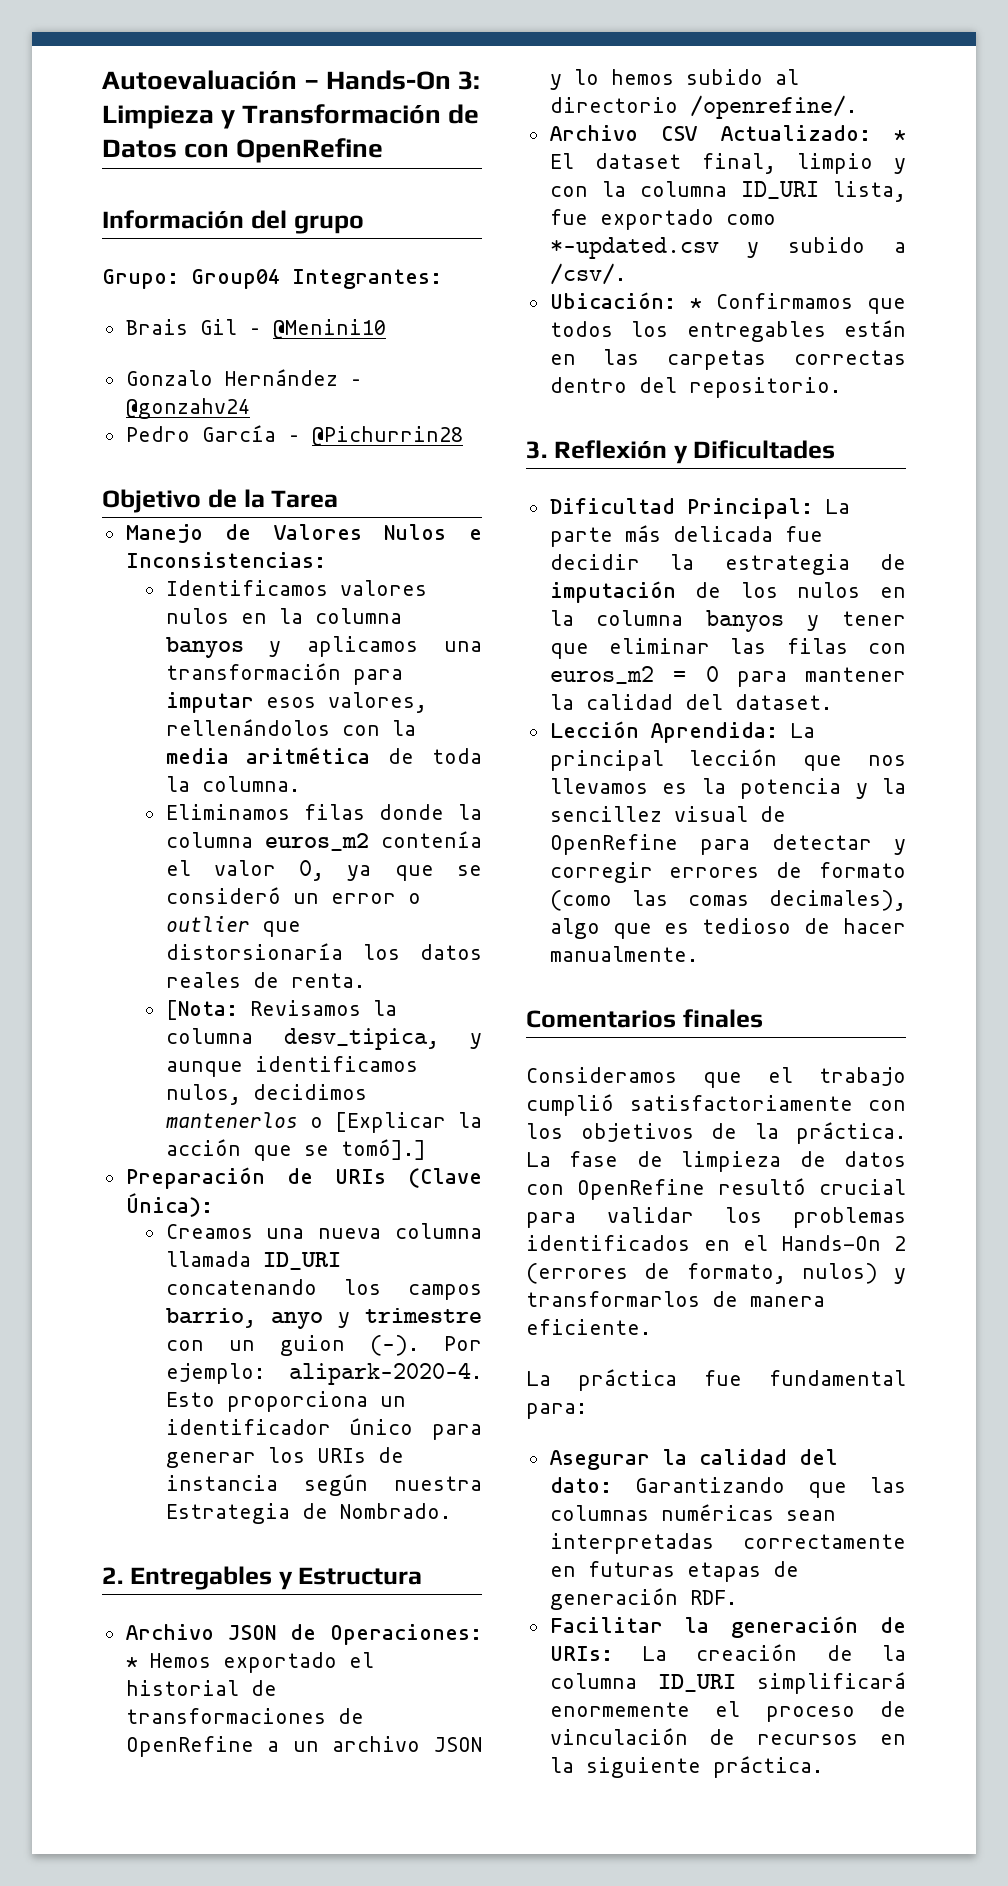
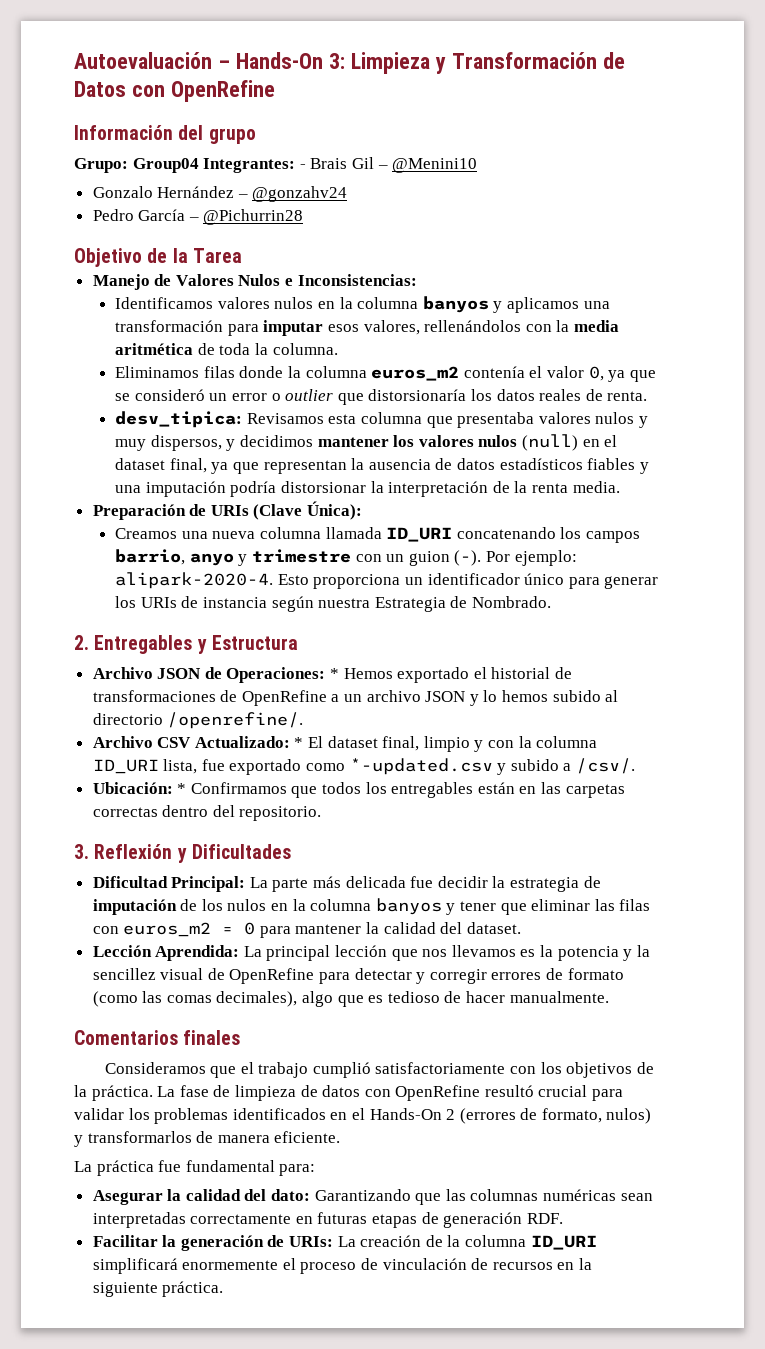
- Grupo: Group04 Integrantes:
- Brais Gil – @Menini10
+ Grupo: Group04 Integrantes: - Brais Gil – @Menini10
- [Nota: Revisamos la columna desv_tipica, y aunque identificamos nulos, decidimos mantenerlos o [Explicar la acción que se tomó].]
+ desv_tipica: Revisamos esta columna que presentaba valores nulos y muy dispersos, y decidimos mantener los valores nulos (null) en el dataset final, ya que representan la ausencia de datos estadísticos fiables y una imputación podría distorsionar la interpretación de la renta media.

